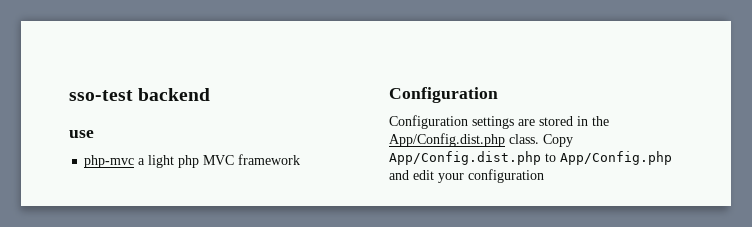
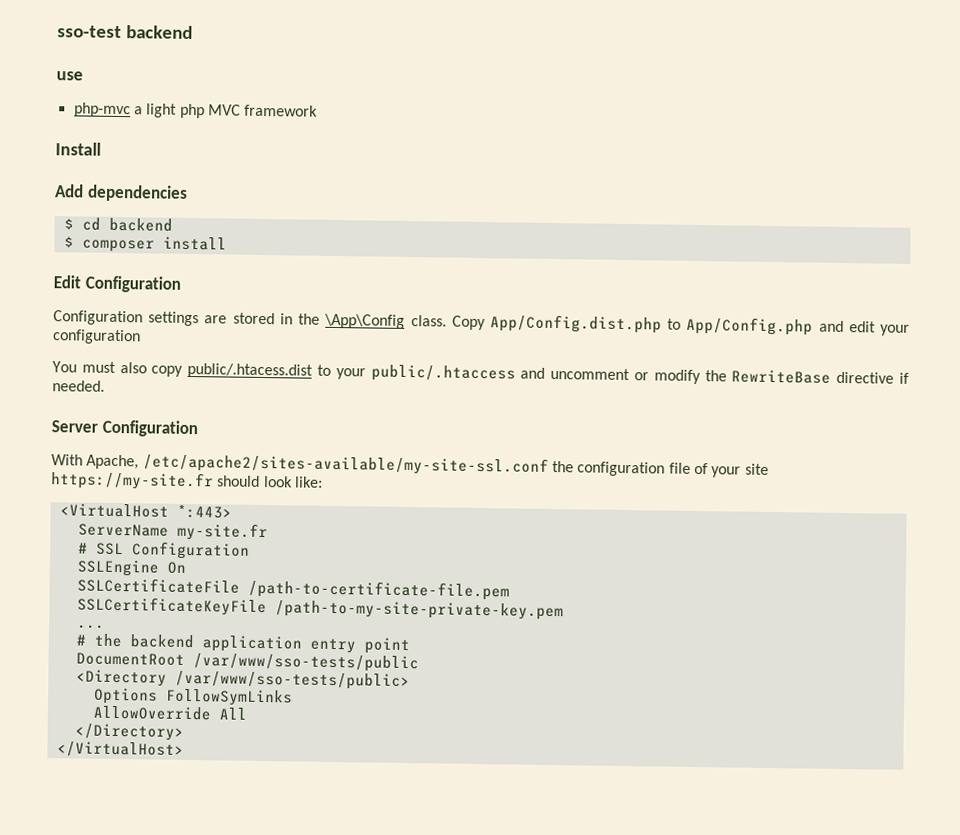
  php-mvc a light php MVC framework
- Configuration
+ Install
+ Add dependencies
+ $ cd backend
+ $ composer install
+ Edit Configuration
- Configuration settings are stored in the App/Config.dist.php class.
+ Configuration settings are stored in the \App\Config class.
+ You must also copy public/.htacess.dist to your public/.htaccess and uncomment or modify the RewriteBase directive if needed.
+ Server Configuration
+ With Apache, /etc/apache2/sites-available/my-site-ssl.conf the configuration file of your site https://my-site.fr should look like:
+ <VirtualHost *:443>
+ ServerName my-site.fr
+ # SSL Configuration
+ SSLEngine On
+ SSLCertificateFile /path-to-certificate-file.pem
+ SSLCertificateKeyFile /path-to-my-site-private-key.pem
+ ...
+ # the backend application entry point
+ DocumentRoot /var/www/sso-tests/public
+ <Directory /var/www/sso-tests/public>
+ Options FollowSymLinks
+ AllowOverride All
+ </Directory>
+ </VirtualHost>

